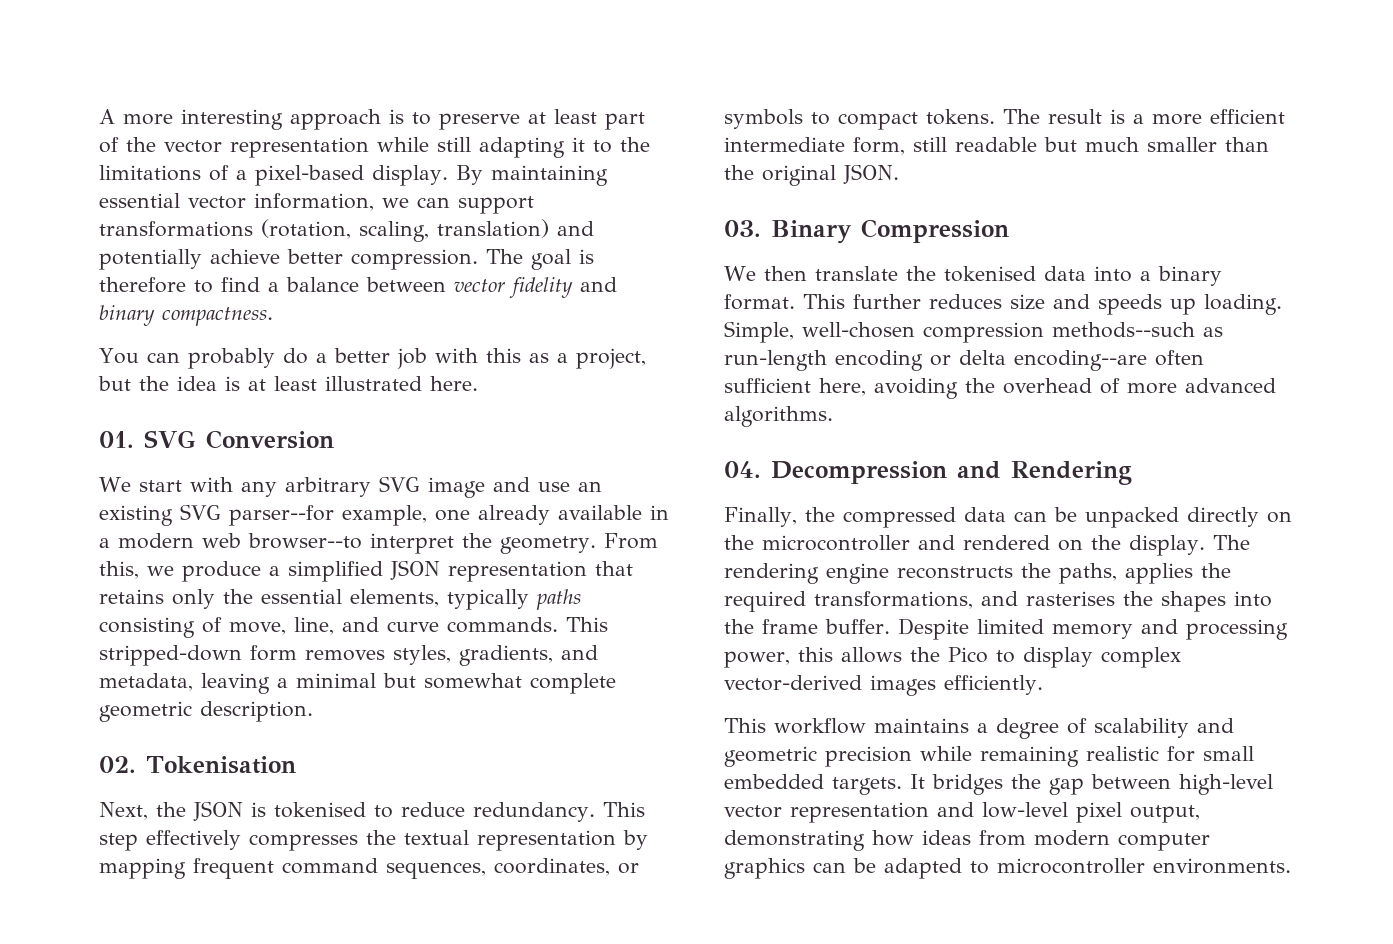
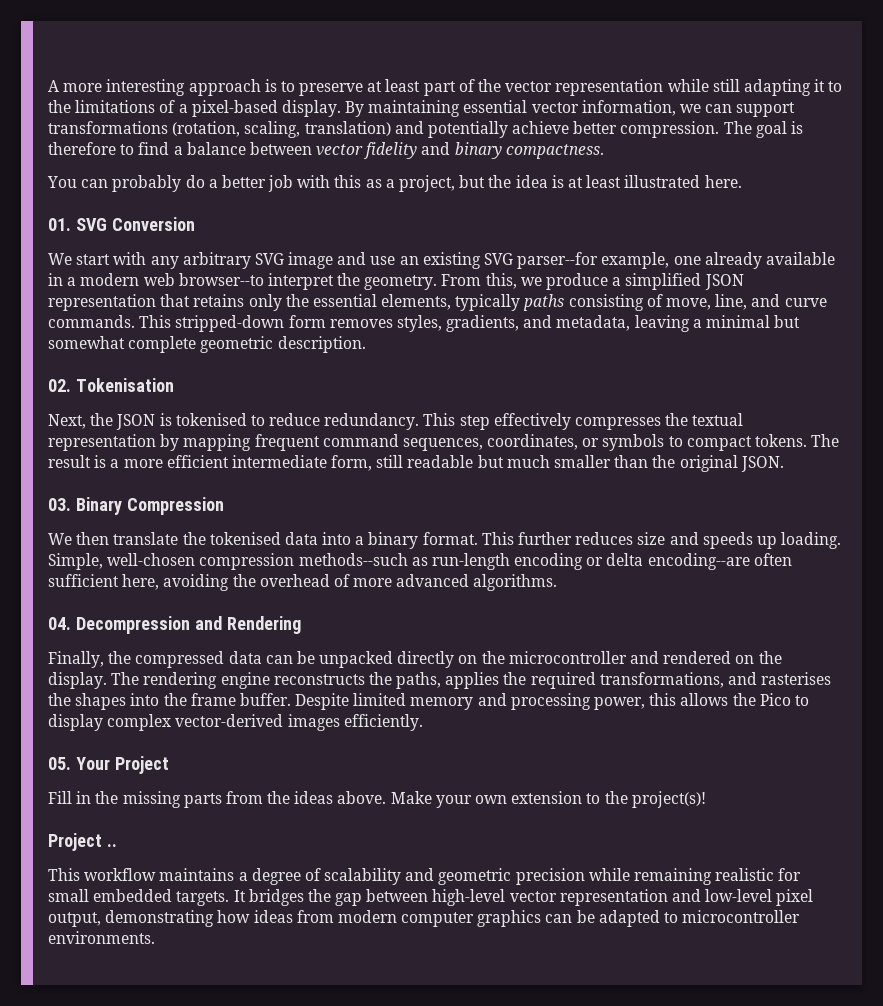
+ 05. Your Project
+ Fill in the missing parts from the ideas above. Make your own extension to the project(s)!
+ Project ..

